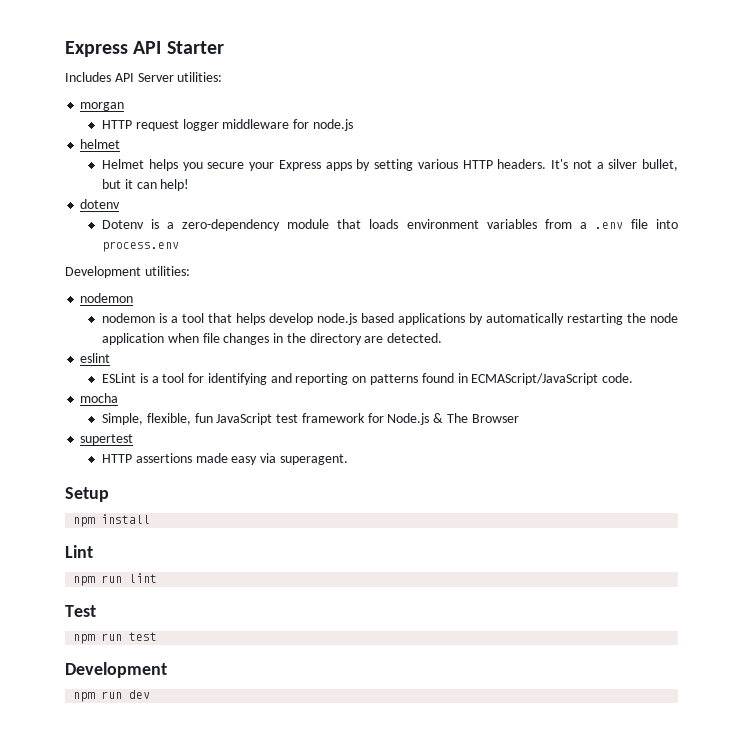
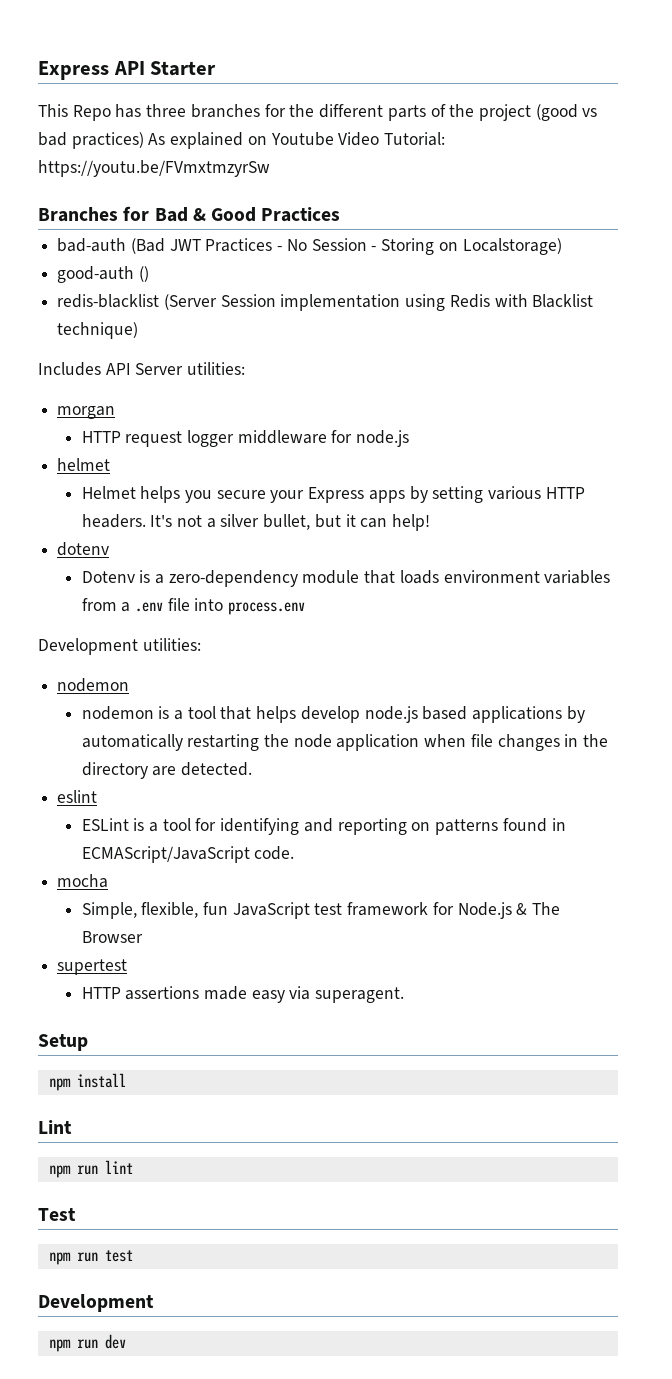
+ This Repo has three branches for the different parts of the project (good vs bad practices) As explained on Youtube Video Tutorial: https://youtu.be/FVmxtmzyrSw
+ Branches for Bad & Good Practices
+ bad-auth (Bad JWT Practices - No Session - Storing on Localstorage)
+ good-auth ()
+ redis-blacklist (Server Session implementation using Redis with Blacklist technique)

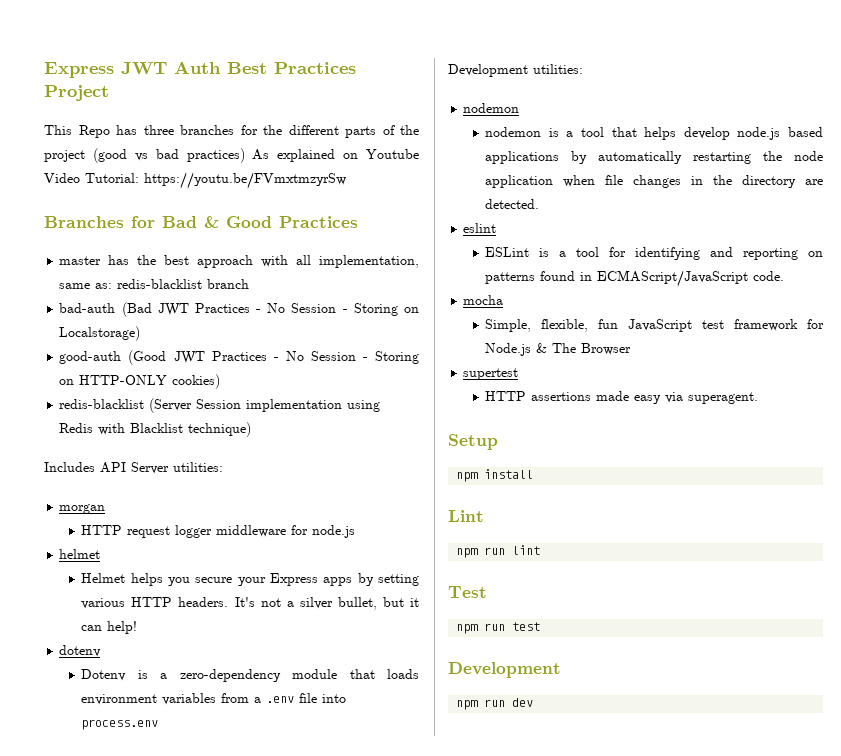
- Express API Starter
+ Express JWT Auth Best Practices Project
+ master has the best approach with all implementation, same as: redis-blacklist branch
- good-auth ()
+ good-auth (Good JWT Practices - No Session - Storing on HTTP-ONLY cookies)

